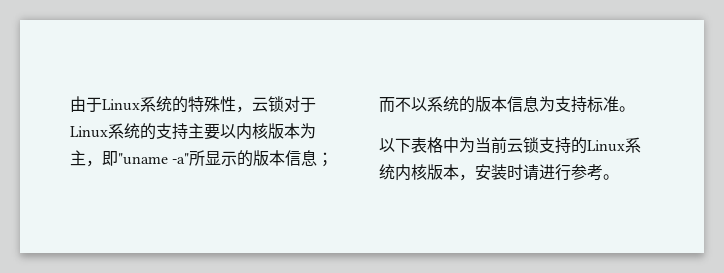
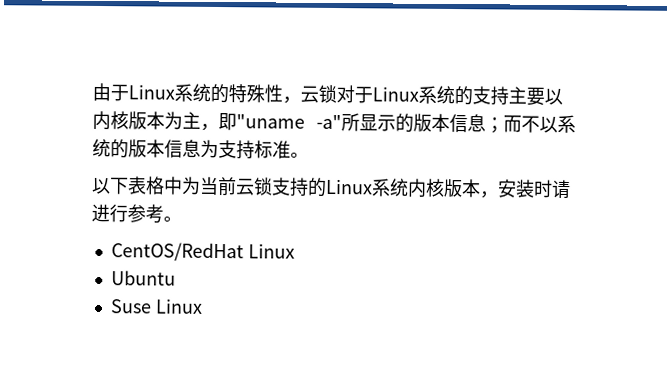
+ CentOS/RedHat Linux
+ Ubuntu
+ Suse Linux

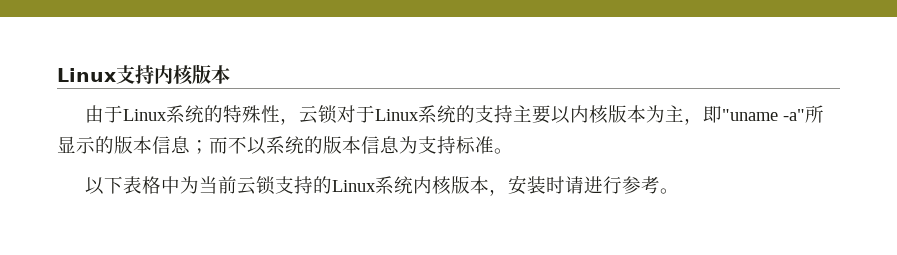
+ Linux支持内核版本
- CentOS/RedHat Linux
- Ubuntu
- Suse Linux

